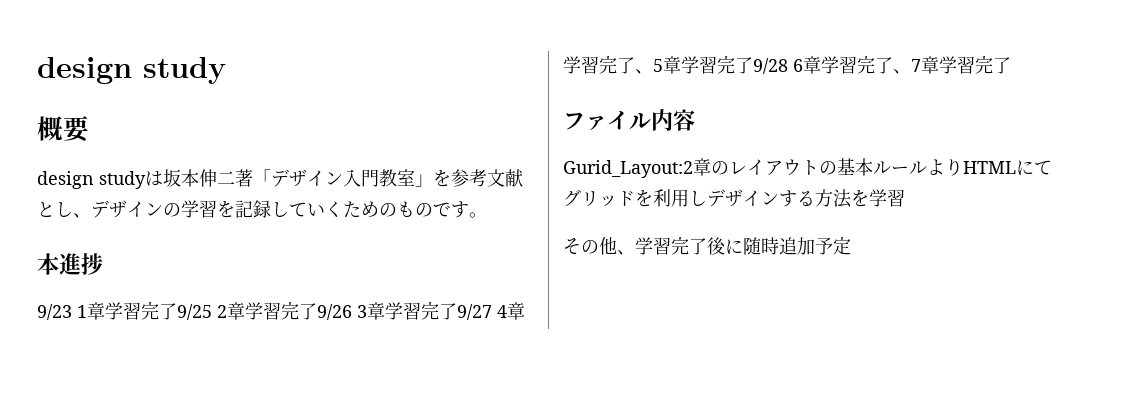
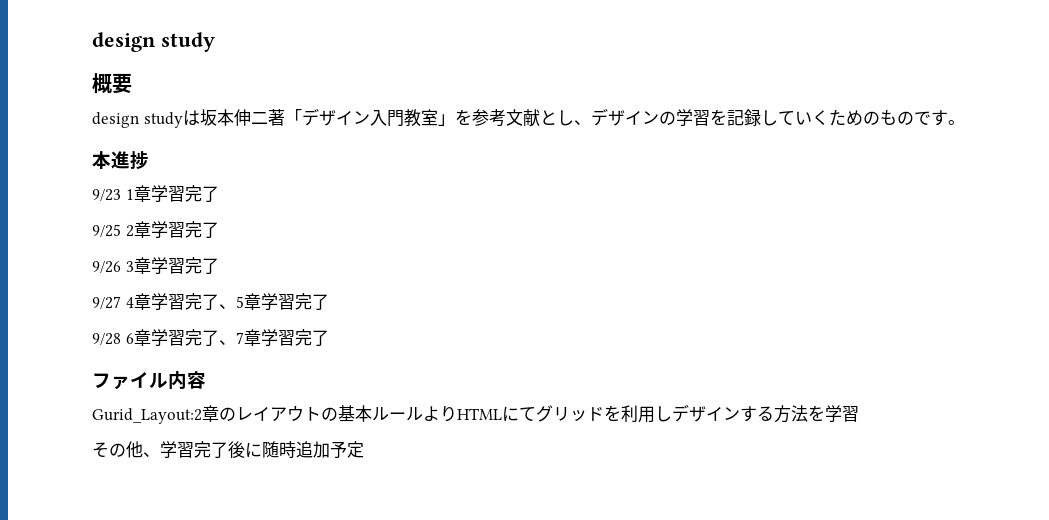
- 9/23 1章学習完了9/25 2章学習完了9/26 3章学習完了9/27 4章学習完了、5章学習完了9/28 6章学習完了、7章学習完了
+ 9/23 1章学習完了
+ 9/25 2章学習完了
+ 9/26 3章学習完了
+ 9/27 4章学習完了、5章学習完了
+ 9/28 6章学習完了、7章学習完了

